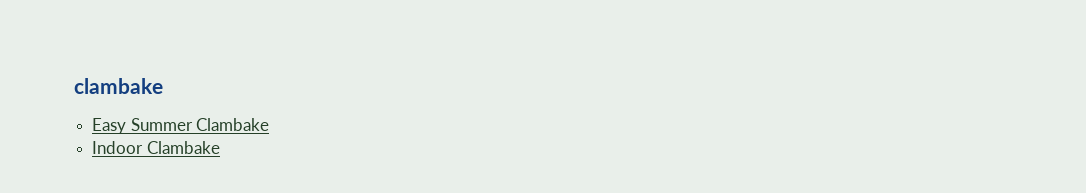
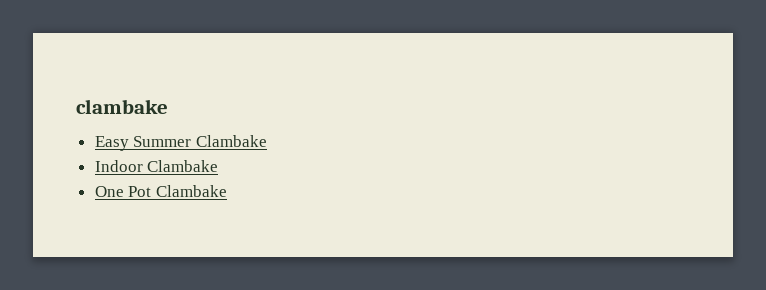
+ One Pot Clambake

